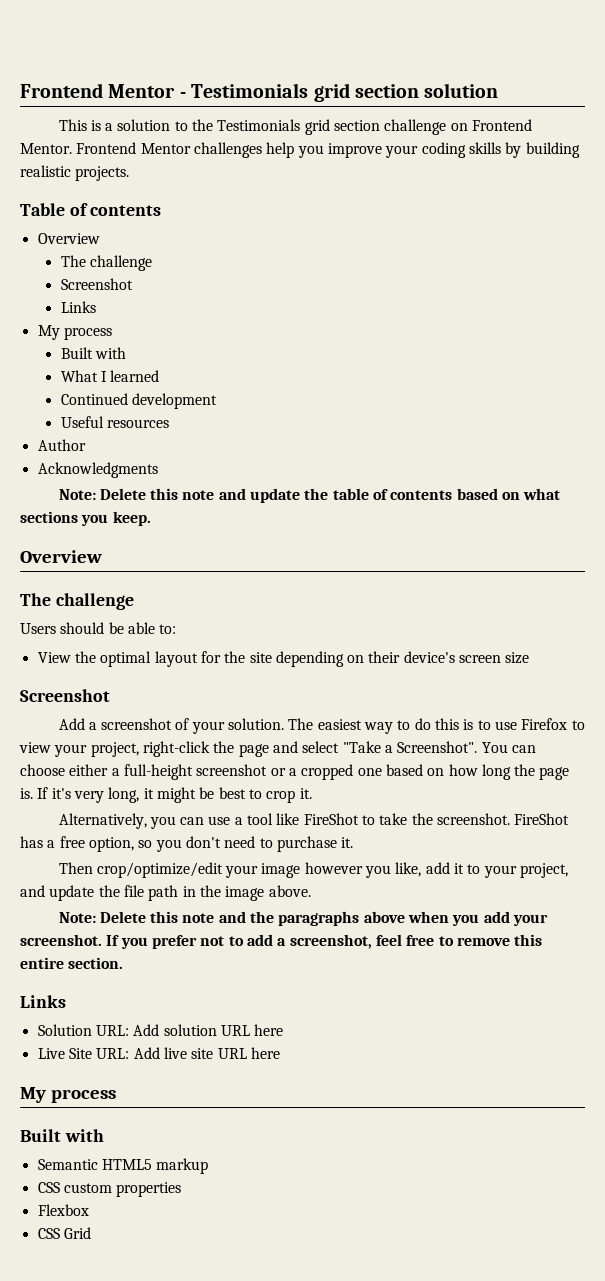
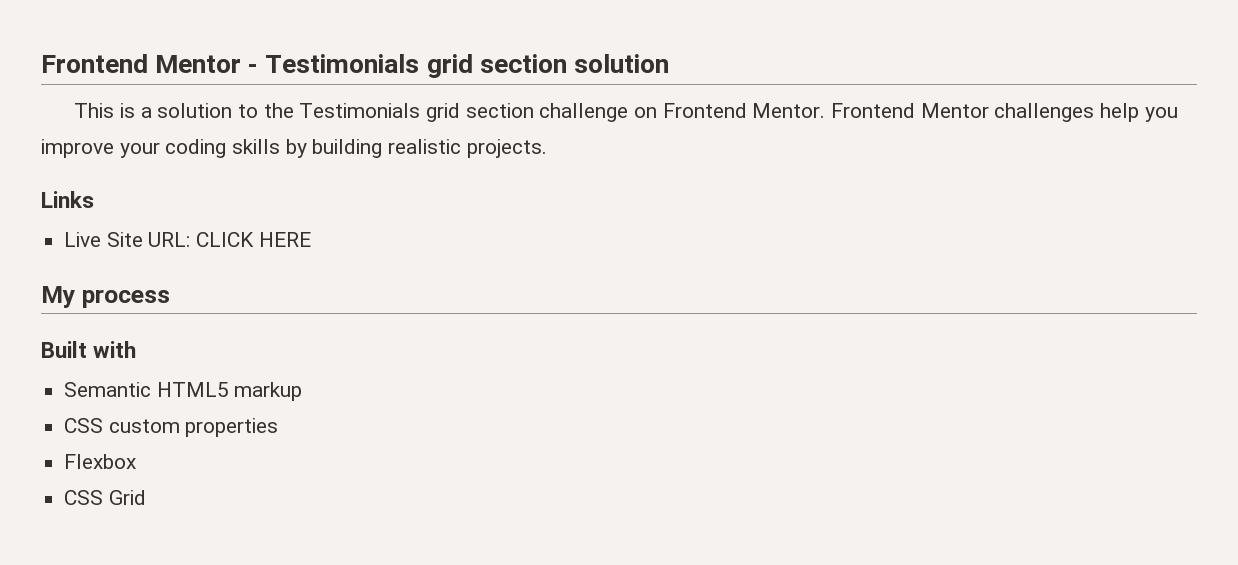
- Table of contents
- Overview
- The challenge
- Screenshot
  Links
- My process
- Built with
- What I learned
- Continued development
- Useful resources
- Author
- Acknowledgments
- Note: Delete this note and update the table of contents based on what sections you keep.
- Overview
- The challenge
- Users should be able to:
- View the optimal layout for the site depending on their device's screen size
- Screenshot
- Add a screenshot of your solution. The easiest way to do this is to use Firefox to view your project, right-click the page and select "Take a Screenshot". You can choose either a full-height screenshot or a cropped one based on how long the page is. If it's very long, it might be best to crop it.
- Alternatively, you can use a tool like FireShot to take the screenshot. FireShot has a free option, so you don't need to purchase it.
- Then crop/optimize/edit your image however you like, add it to your project, and update the file path in the image above.
- Note: Delete this note and the paragraphs above when you add your screenshot. If you prefer not to add a screenshot, feel free to remove this entire section.
- Links
- Solution URL: Add solution URL here
- Live Site URL: Add live site URL here
+ Live Site URL: CLICK HERE

